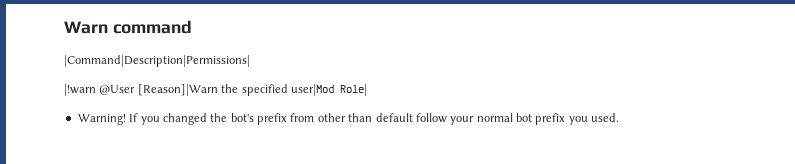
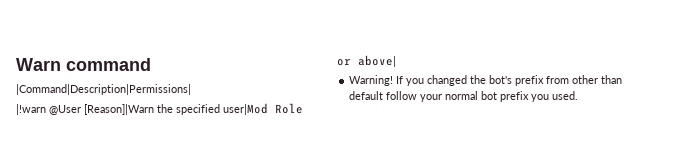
- |!warn @User [Reason]|Warn the specified user|Mod Role|
+ |!warn @User [Reason]|Warn the specified user|Mod Role or above|

